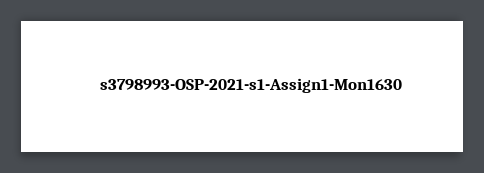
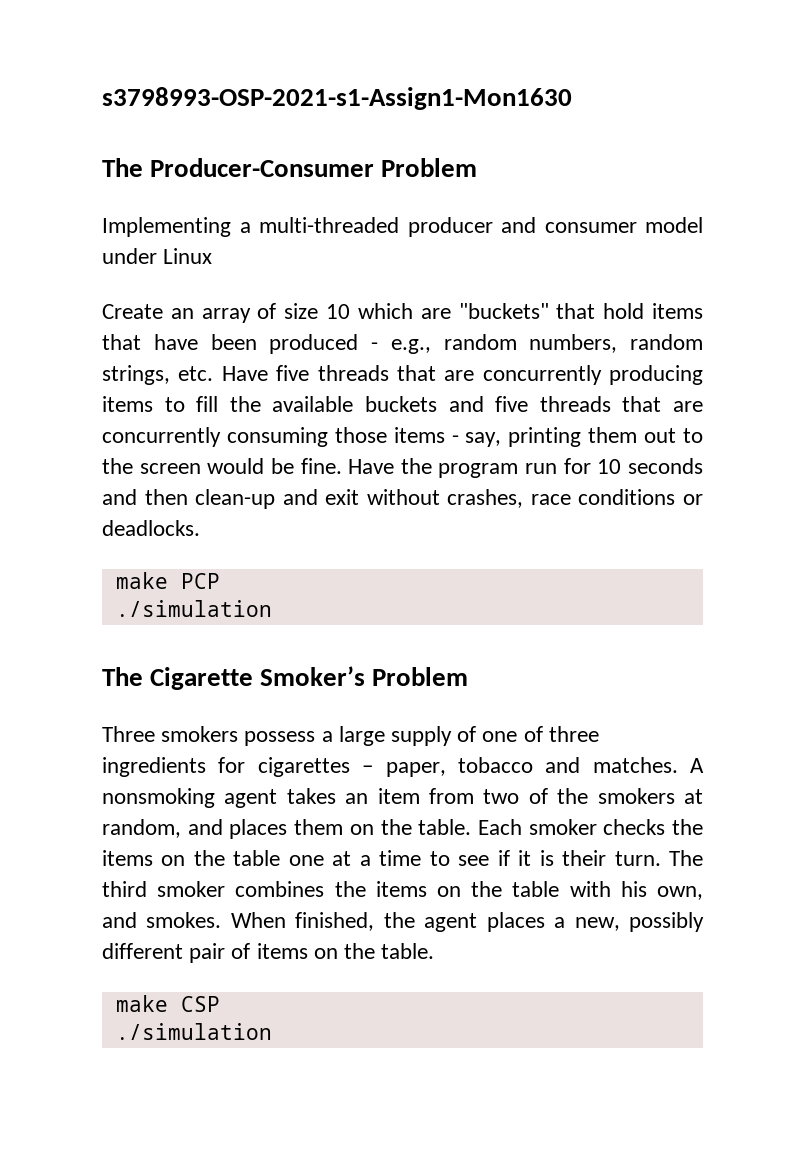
+ The Producer-Consumer Problem
+ Implementing a multi-threaded producer and consumer model under Linux
+ Create an array of size 10 which are "buckets" that hold items that have been produced - e.g., random numbers, random strings, etc. Have five threads that are concurrently producing items to fill the available buckets and five threads that are concurrently consuming those items - say, printing them out to the screen would be fine. Have the program run for 10 seconds and then clean-up and exit without crashes, race conditions or deadlocks.
+ make PCP
+ ./simulation
+ The Cigarette Smoker’s Problem
+ Three smokers possess a large supply of one of three ingredients for cigarettes – paper, tobacco and matches. A nonsmoking agent takes an item from two of the smokers at random, and places them on the table. Each smoker checks the items on the table one at a time to see if it is their turn. The third smoker combines the items on the table with his own, and smokes. When finished, the agent places a new, possibly different pair of items on the table.
+ make CSP
+ ./simulation

